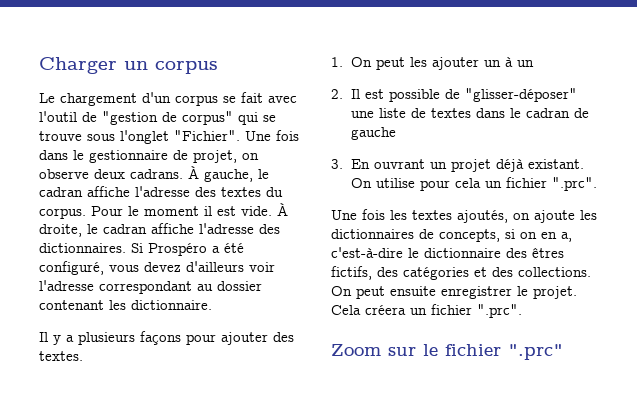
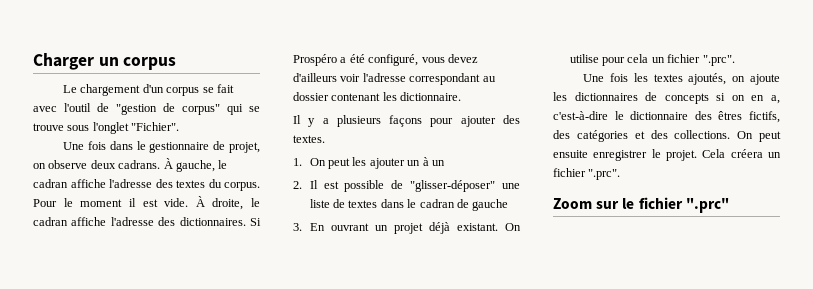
- Le chargement d'un corpus se fait avec l'outil de "gestion de corpus" qui se trouve sous l'onglet "Fichier". Une fois dans le gestionnaire de projet, on observe deux cadrans.
+ Le chargement d'un corpus se fait avec l'outil de "gestion de corpus" qui se trouve sous l'onglet "Fichier".
+ Une fois dans le gestionnaire de projet, on observe deux cadrans.
- Une fois les textes ajoutés, on ajoute les dictionnaires de concepts, si on en a, c'est-à-dire le dictionnaire des êtres fictifs, des catégories et des collections.
+ Une fois les textes ajoutés, on ajoute les dictionnaires de concepts si on en a, c'est-à-dire le dictionnaire des êtres fictifs, des catégories et des collections.

